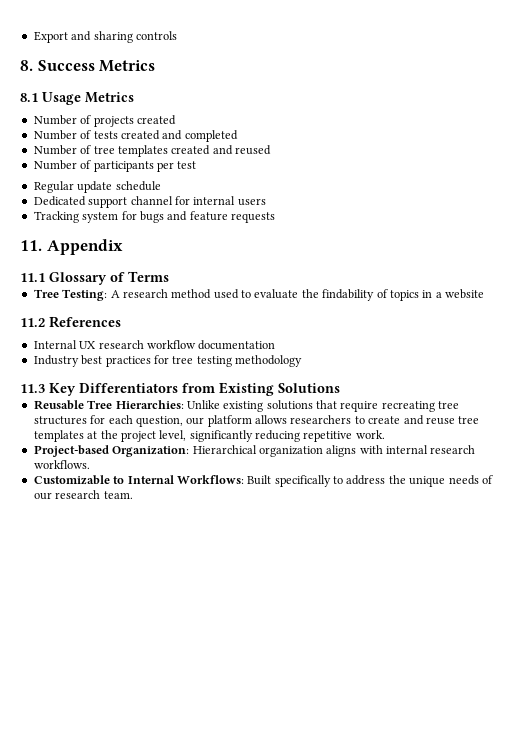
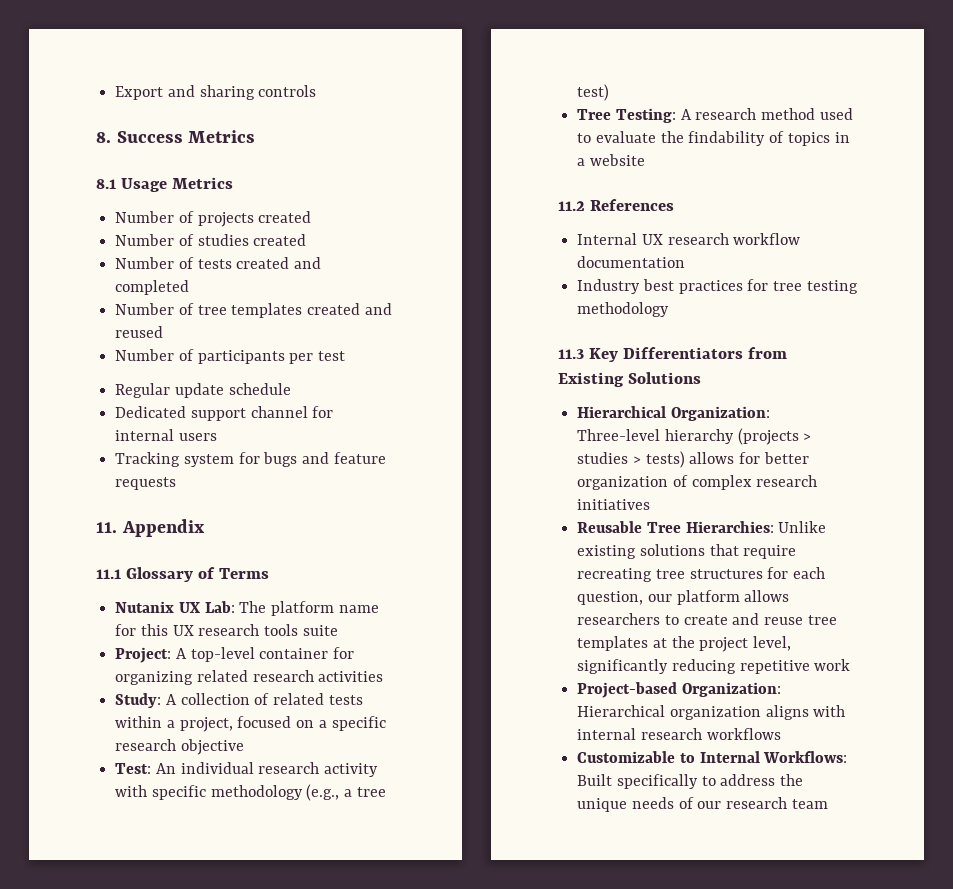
+ Number of studies created
+ Nutanix UX Lab: The platform name for this UX research tools suite
+ Project: A top-level container for organizing related research activities
+ Study: A collection of related tests within a project, focused on a specific research objective
+ Test: An individual research activity with specific methodology (e.g., a tree test)
+ Hierarchical Organization: Three-level hierarchy (projects > studies > tests) allows for better organization of complex research initiatives
- Reusable Tree Hierarchies: Unlike existing solutions that require recreating tree structures for each question, our platform allows researchers to create and reuse tree templates at the project level, significantly reducing repetitive work.
+ Reusable Tree Hierarchies: Unlike existing solutions that require recreating tree structures for each question, our platform allows researchers to create and reuse tree templates at the project level, significantly reducing repetitive work
- Project-based Organization: Hierarchical organization aligns with internal research workflows.
+ Project-based Organization: Hierarchical organization aligns with internal research workflows
- Customizable to Internal Workflows: Built specifically to address the unique needs of our research team.
+ Customizable to Internal Workflows: Built specifically to address the unique needs of our research team

